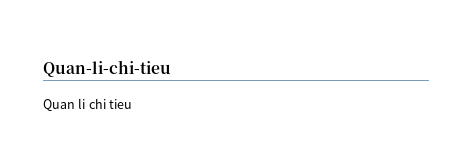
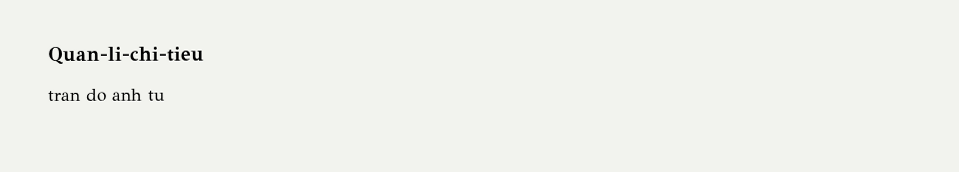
- Quan li chi tieu
+ tran do anh tu

